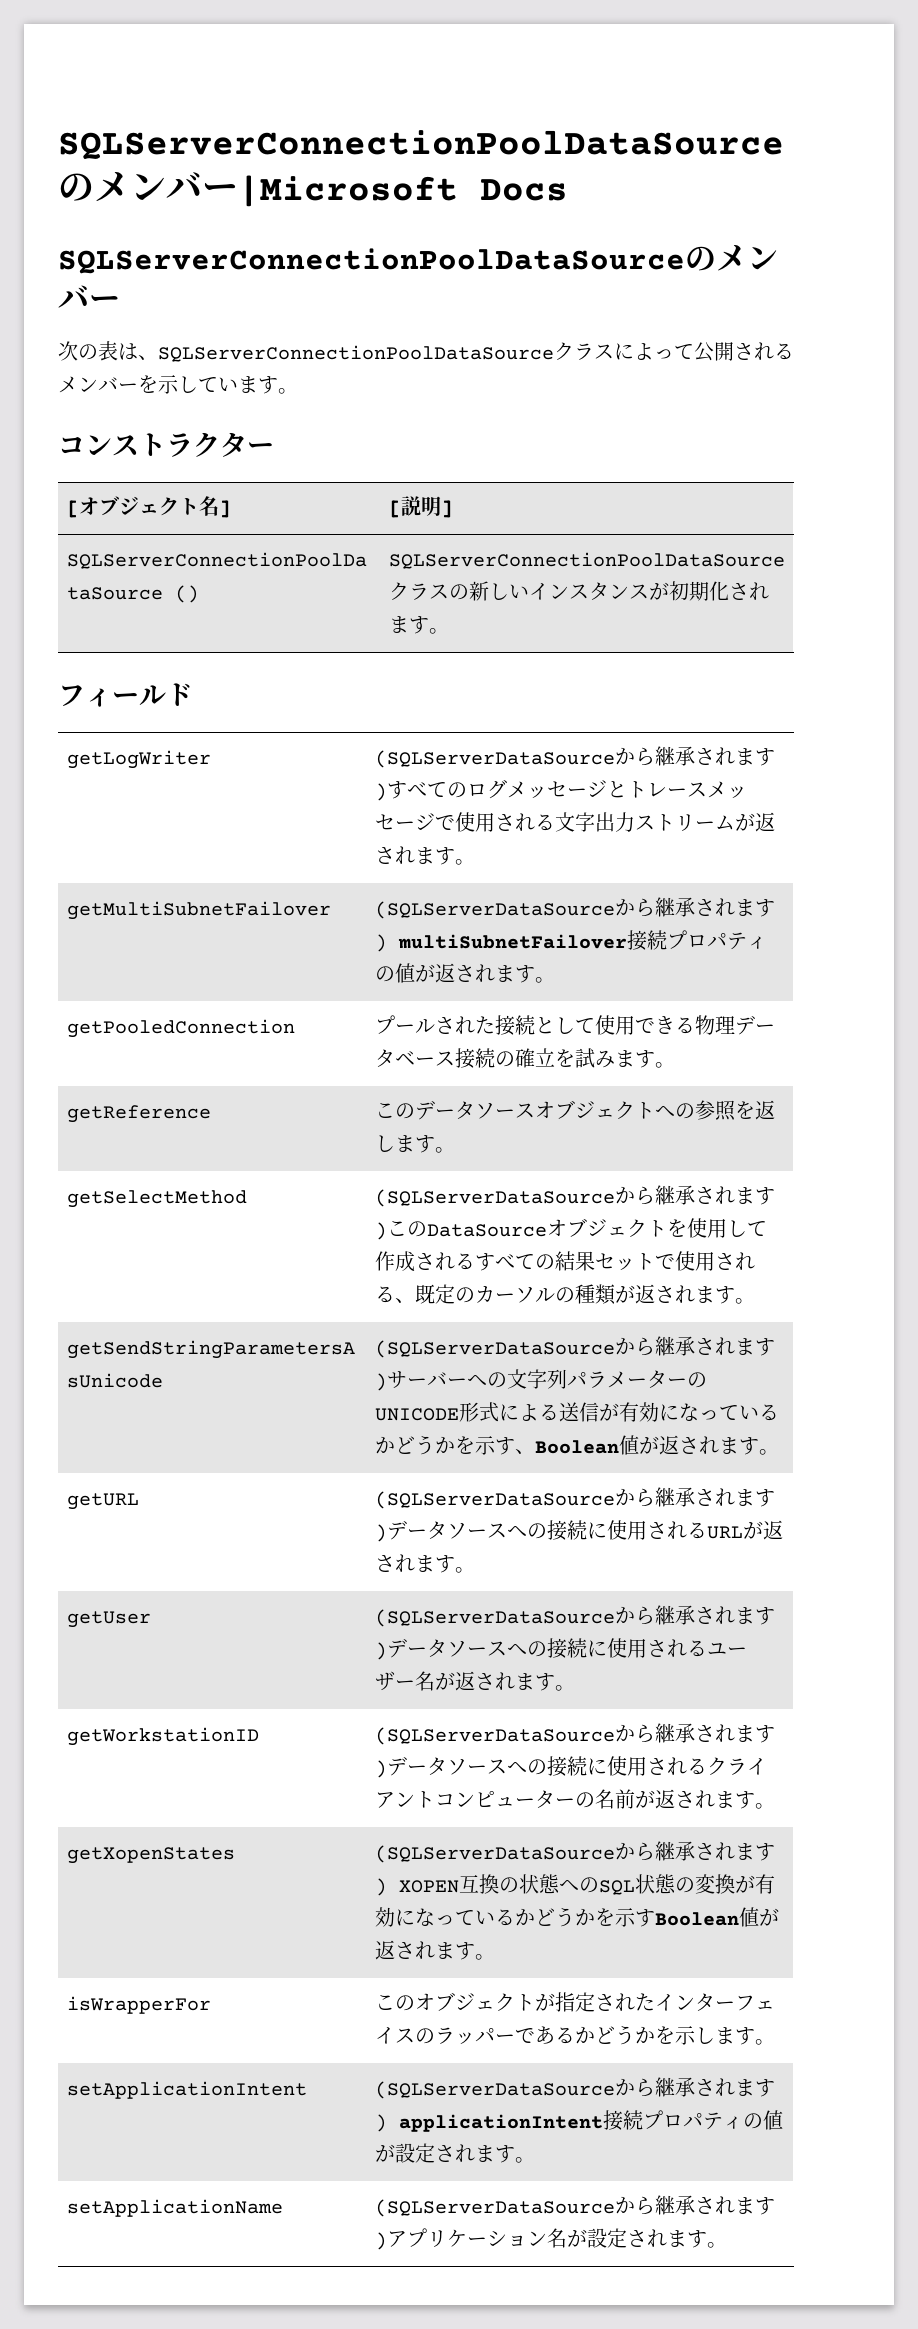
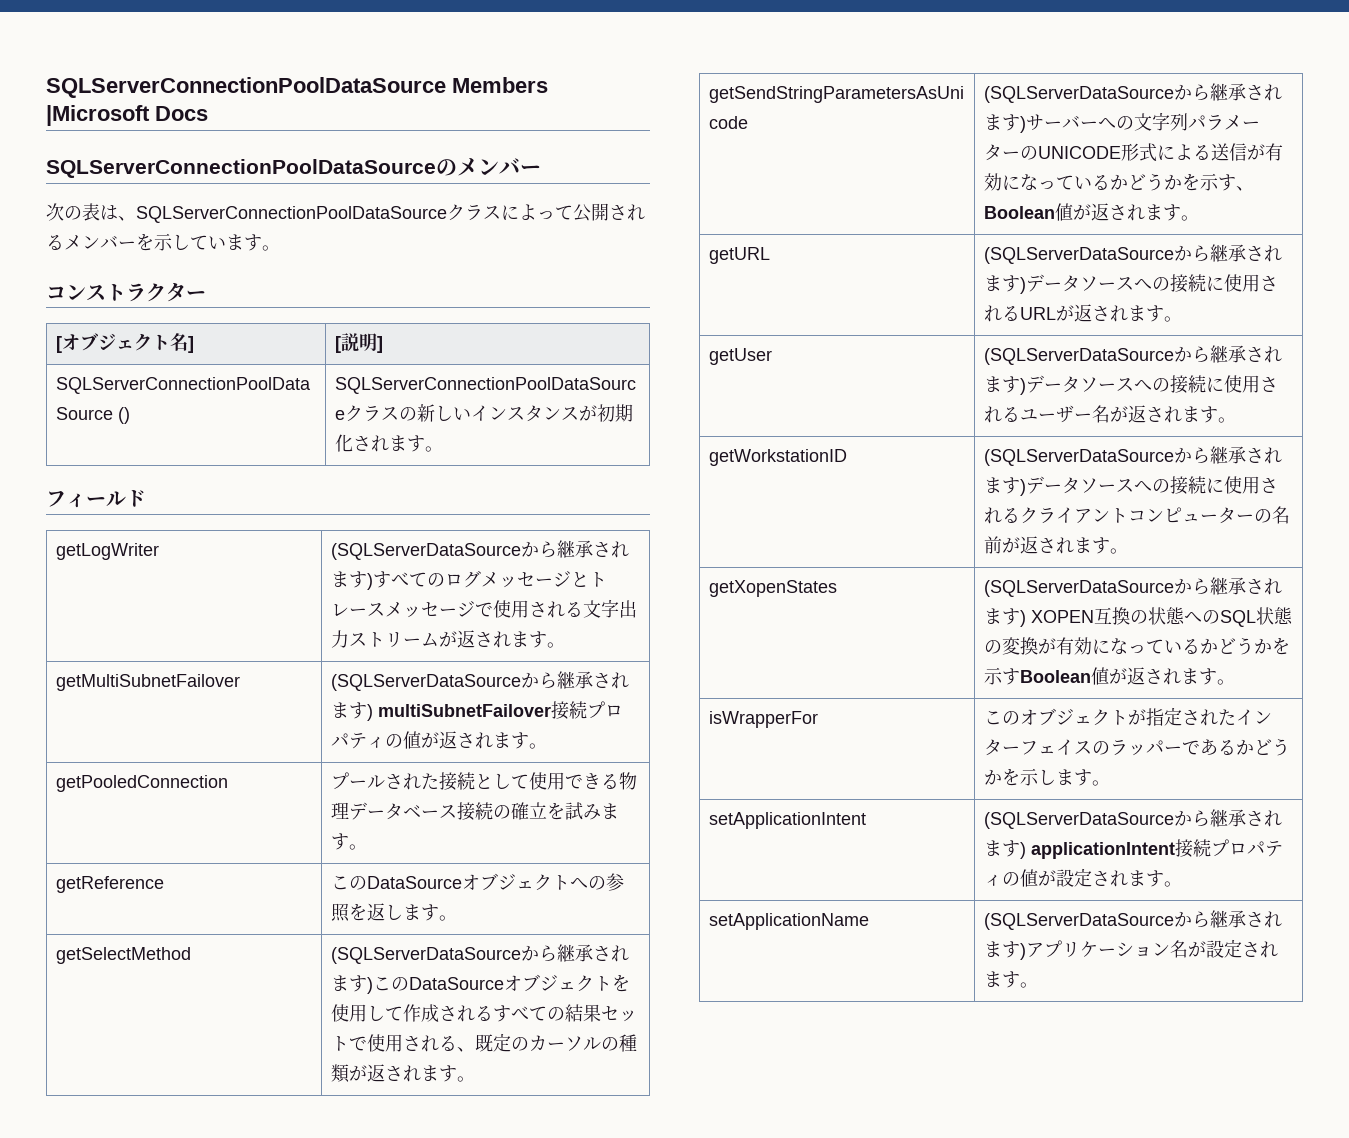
- SQLServerConnectionPoolDataSourceのメンバー|Microsoft Docs
+ SQLServerConnectionPoolDataSource Members |Microsoft Docs
- getReference | このデータソースオブジェクトへの参照を返します。
+ getReference | このDataSourceオブジェクトへの参照を返します。

